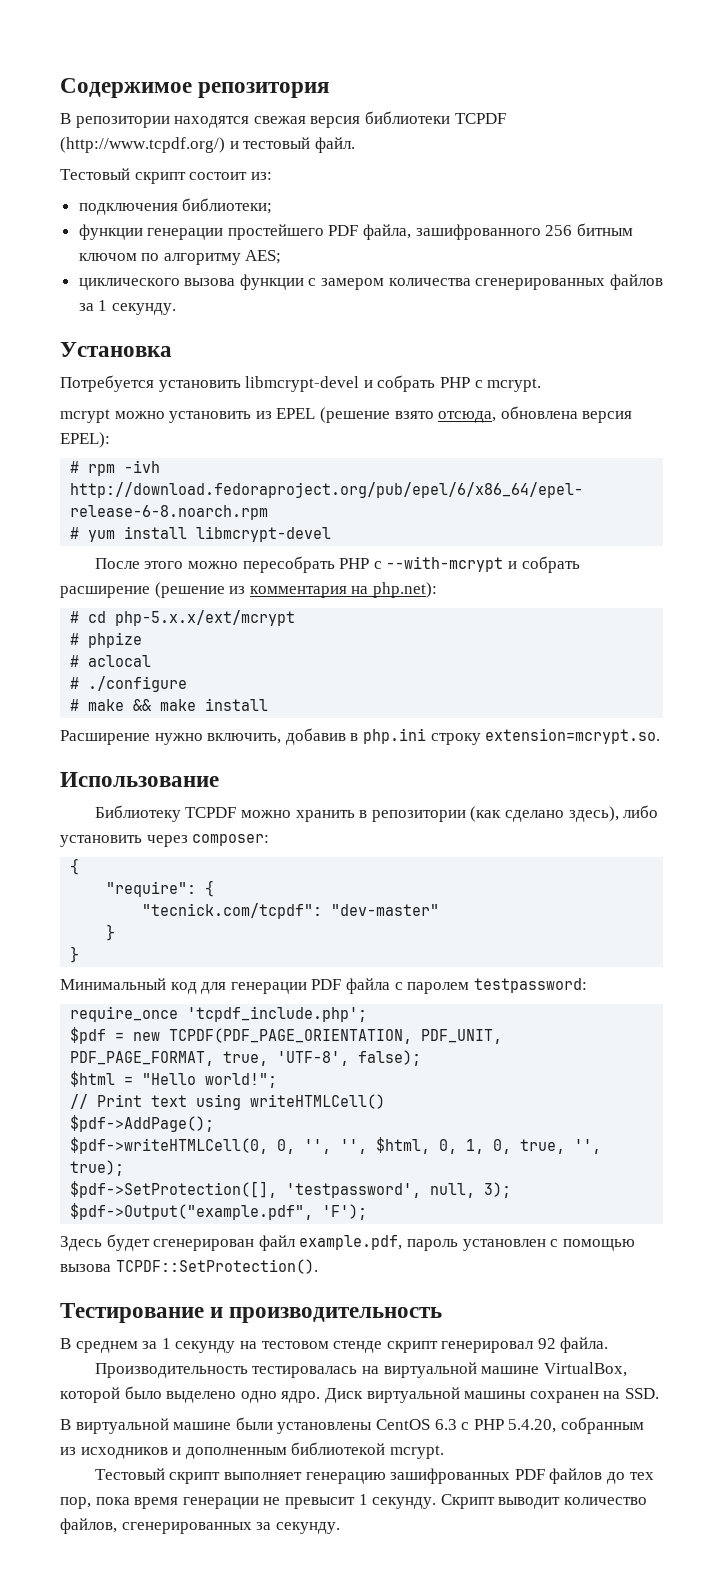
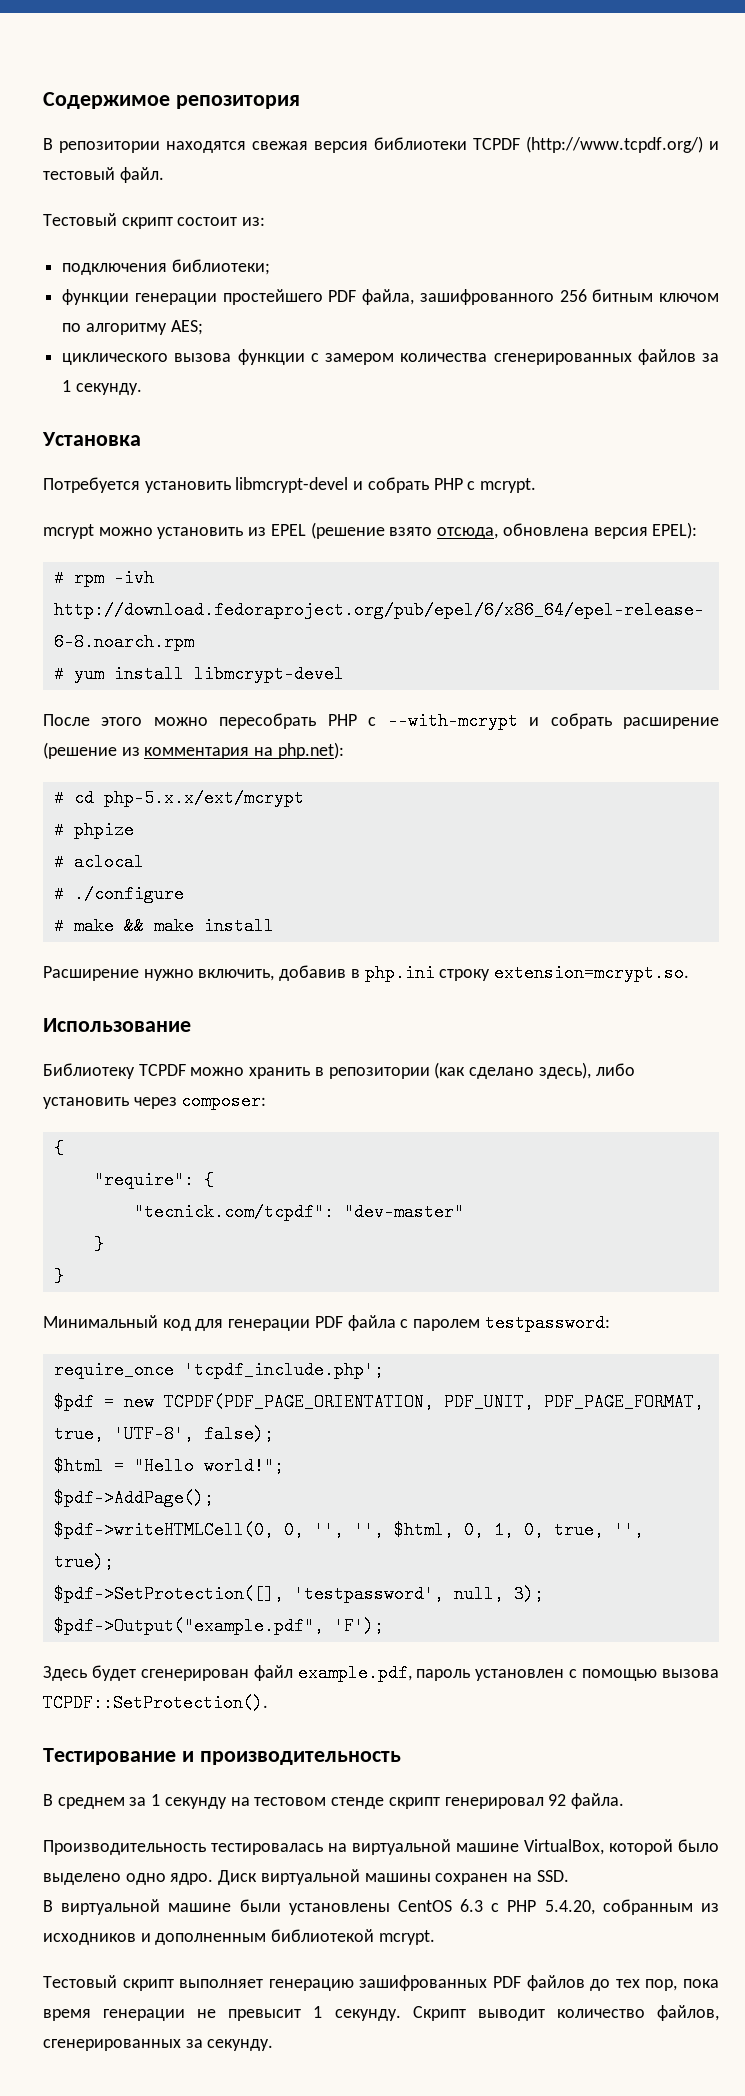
- // Print text using writeHTMLCell()

